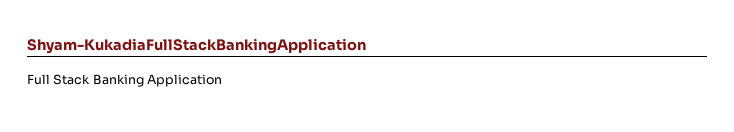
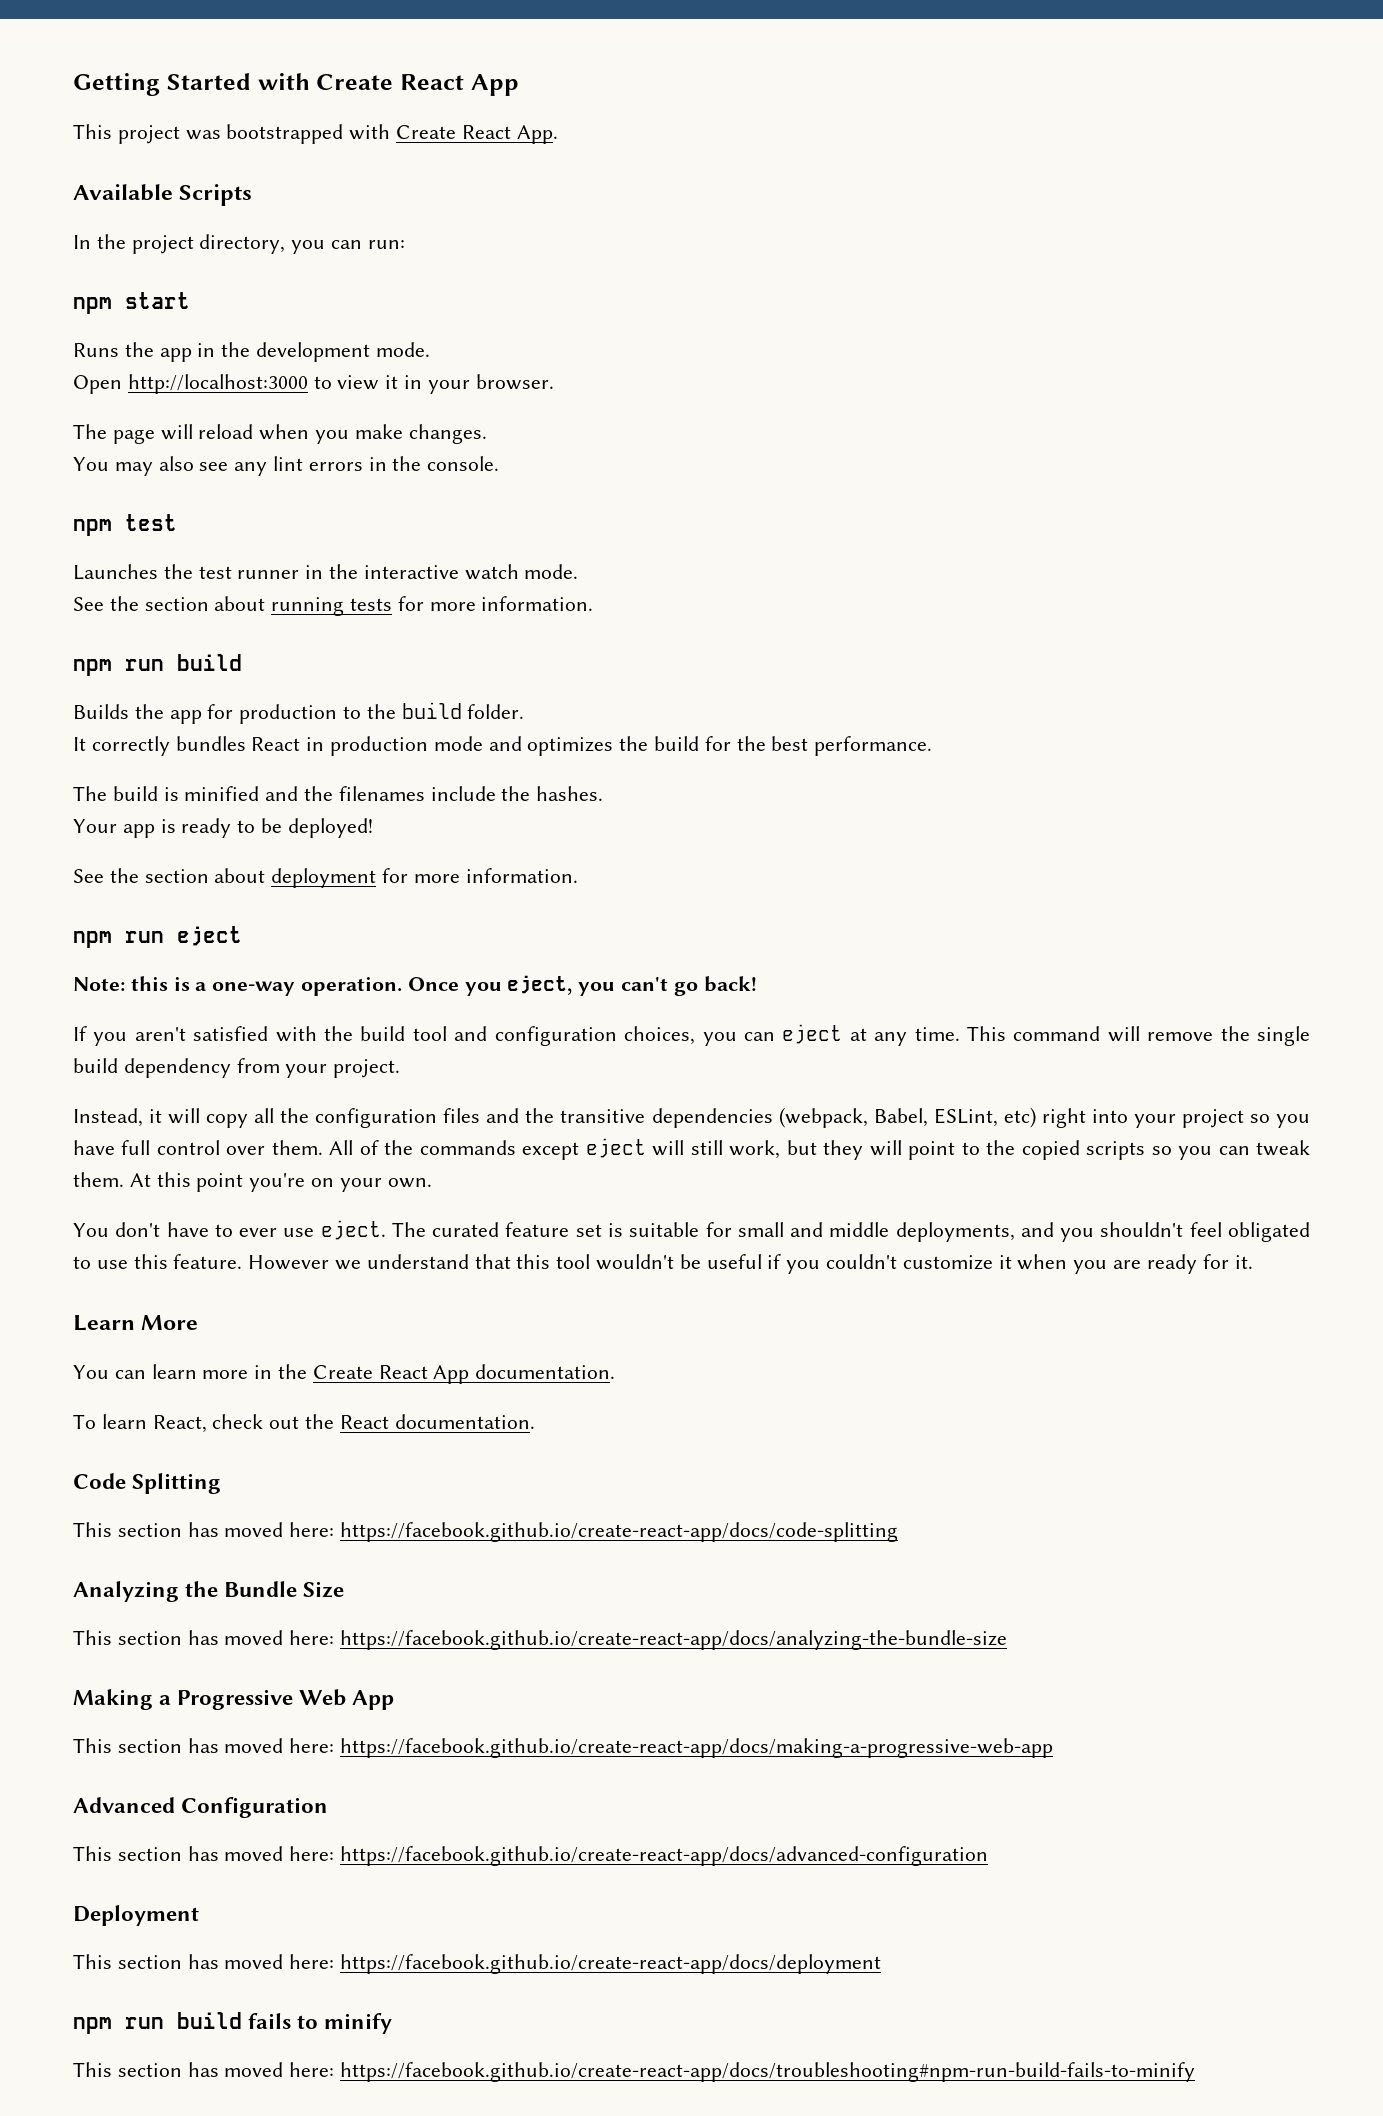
- Shyam-KukadiaFullStackBankingApplication
- Full Stack Banking Application
+ Getting Started with Create React App
+ This project was bootstrapped with Create React App.
+ Available Scripts
+ In the project directory, you can run:
+ npm start
+ Runs the app in the development mode.
+ Open http://localhost:3000 to view it in your browser.
+ The page will reload when you make changes.
+ You may also see any lint errors in the console.
+ npm test
+ Launches the test runner in the interactive watch mode.
+ See the section about running tests for more information.
+ npm run build
+ Builds the app for production to the build folder.
+ It correctly bundles React in production mode and optimizes the build for the best performance.
+ The build is minified and the filenames include the hashes.
+ Your app is ready to be deployed!
+ See the section about deployment for more information.
+ npm run eject
+ Note: this is a one-way operation. Once you eject, you can't go back!
+ If you aren't satisfied with the build tool and configuration choices, you can eject at any time. This command will remove the single build dependency from your project.
+ Instead, it will copy all the configuration files and the transitive dependencies (webpack, Babel, ESLint, etc) right into your project so you have full control over them. All of the commands except eject will still work, but they will point to the copied scripts so you can tweak them. At this point you're on your own.
+ You don't have to ever use eject. The curated feature set is suitable for small and middle deployments, and you shouldn't feel obligated to use this feature. However we understand that this tool wouldn't be useful if you couldn't customize it when you are ready for it.
+ Learn More
+ You can learn more in the Create React App documentation.
+ To learn React, check out the React documentation.
+ Code Splitting
+ This section has moved here: https://facebook.github.io/create-react-app/docs/code-splitting
+ Analyzing the Bundle Size
+ This section has moved here: https://facebook.github.io/create-react-app/docs/analyzing-the-bundle-size
+ Making a Progressive Web App
+ This section has moved here: https://facebook.github.io/create-react-app/docs/making-a-progressive-web-app
+ Advanced Configuration
+ This section has moved here: https://facebook.github.io/create-react-app/docs/advanced-configuration
+ Deployment
+ This section has moved here: https://facebook.github.io/create-react-app/docs/deployment
+ npm run build fails to minify
+ This section has moved here: https://facebook.github.io/create-react-app/docs/troubleshooting#npm-run-build-fails-to-minify

